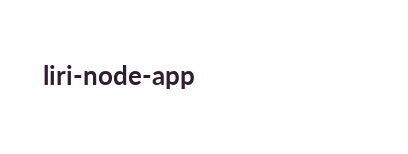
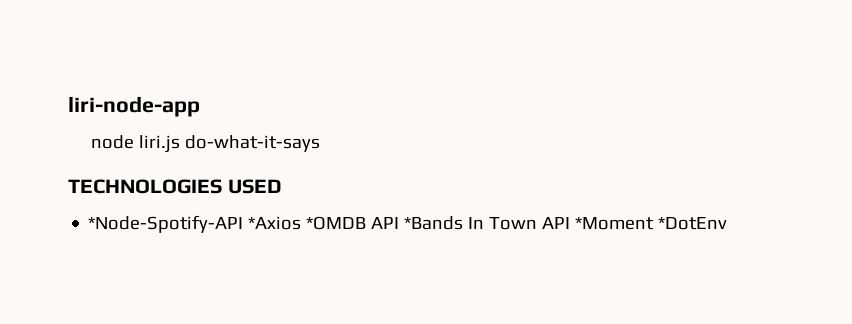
+ node liri.js do-what-it-says
+ TECHNOLOGIES USED
+ *Node-Spotify-API *Axios *OMDB API *Bands In Town API *Moment *DotEnv

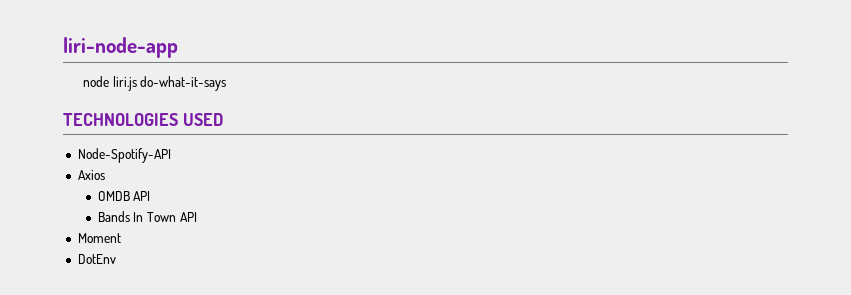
- *Node-Spotify-API *Axios *OMDB API *Bands In Town API *Moment *DotEnv
+ Node-Spotify-API
+ Axios
+ OMDB API
+ Bands In Town API
+ Moment
+ DotEnv

